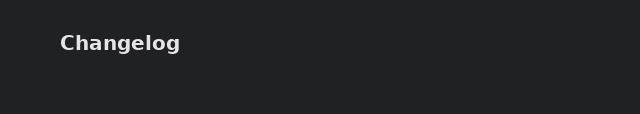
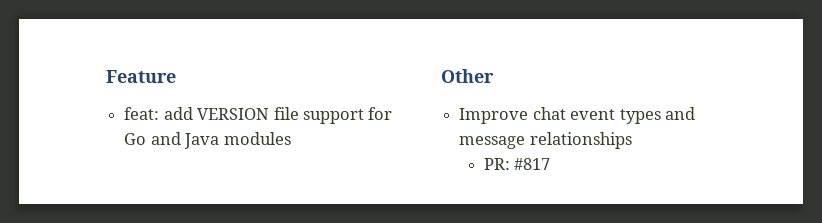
- Changelog
+ Feature
+ feat: add VERSION file support for Go and Java modules
+ Other
+ Improve chat event types and message relationships
+ PR: #817

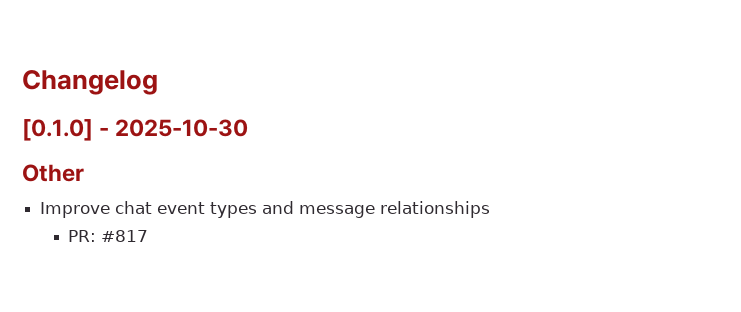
- Feature
- feat: add VERSION file support for Go and Java modules
+ Changelog
+ [0.1.0] - 2025-10-30

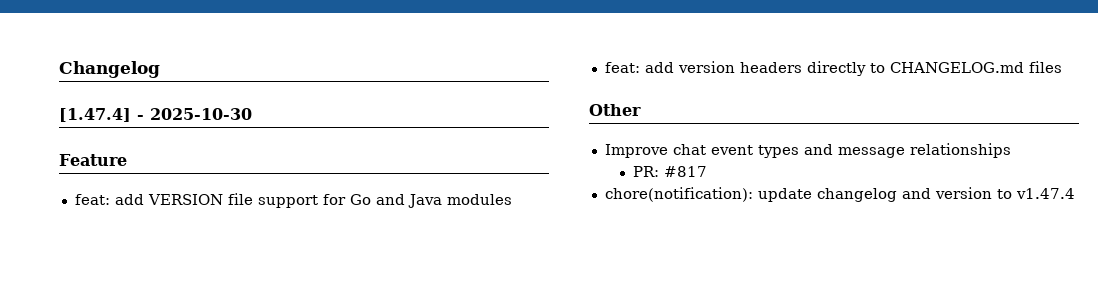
- [0.1.0] - 2025-10-30
+ [1.47.4] - 2025-10-30
+ Feature
+ feat: add VERSION file support for Go and Java modules
+ feat: add version headers directly to CHANGELOG.md files
+ chore(notification): update changelog and version to v1.47.4

